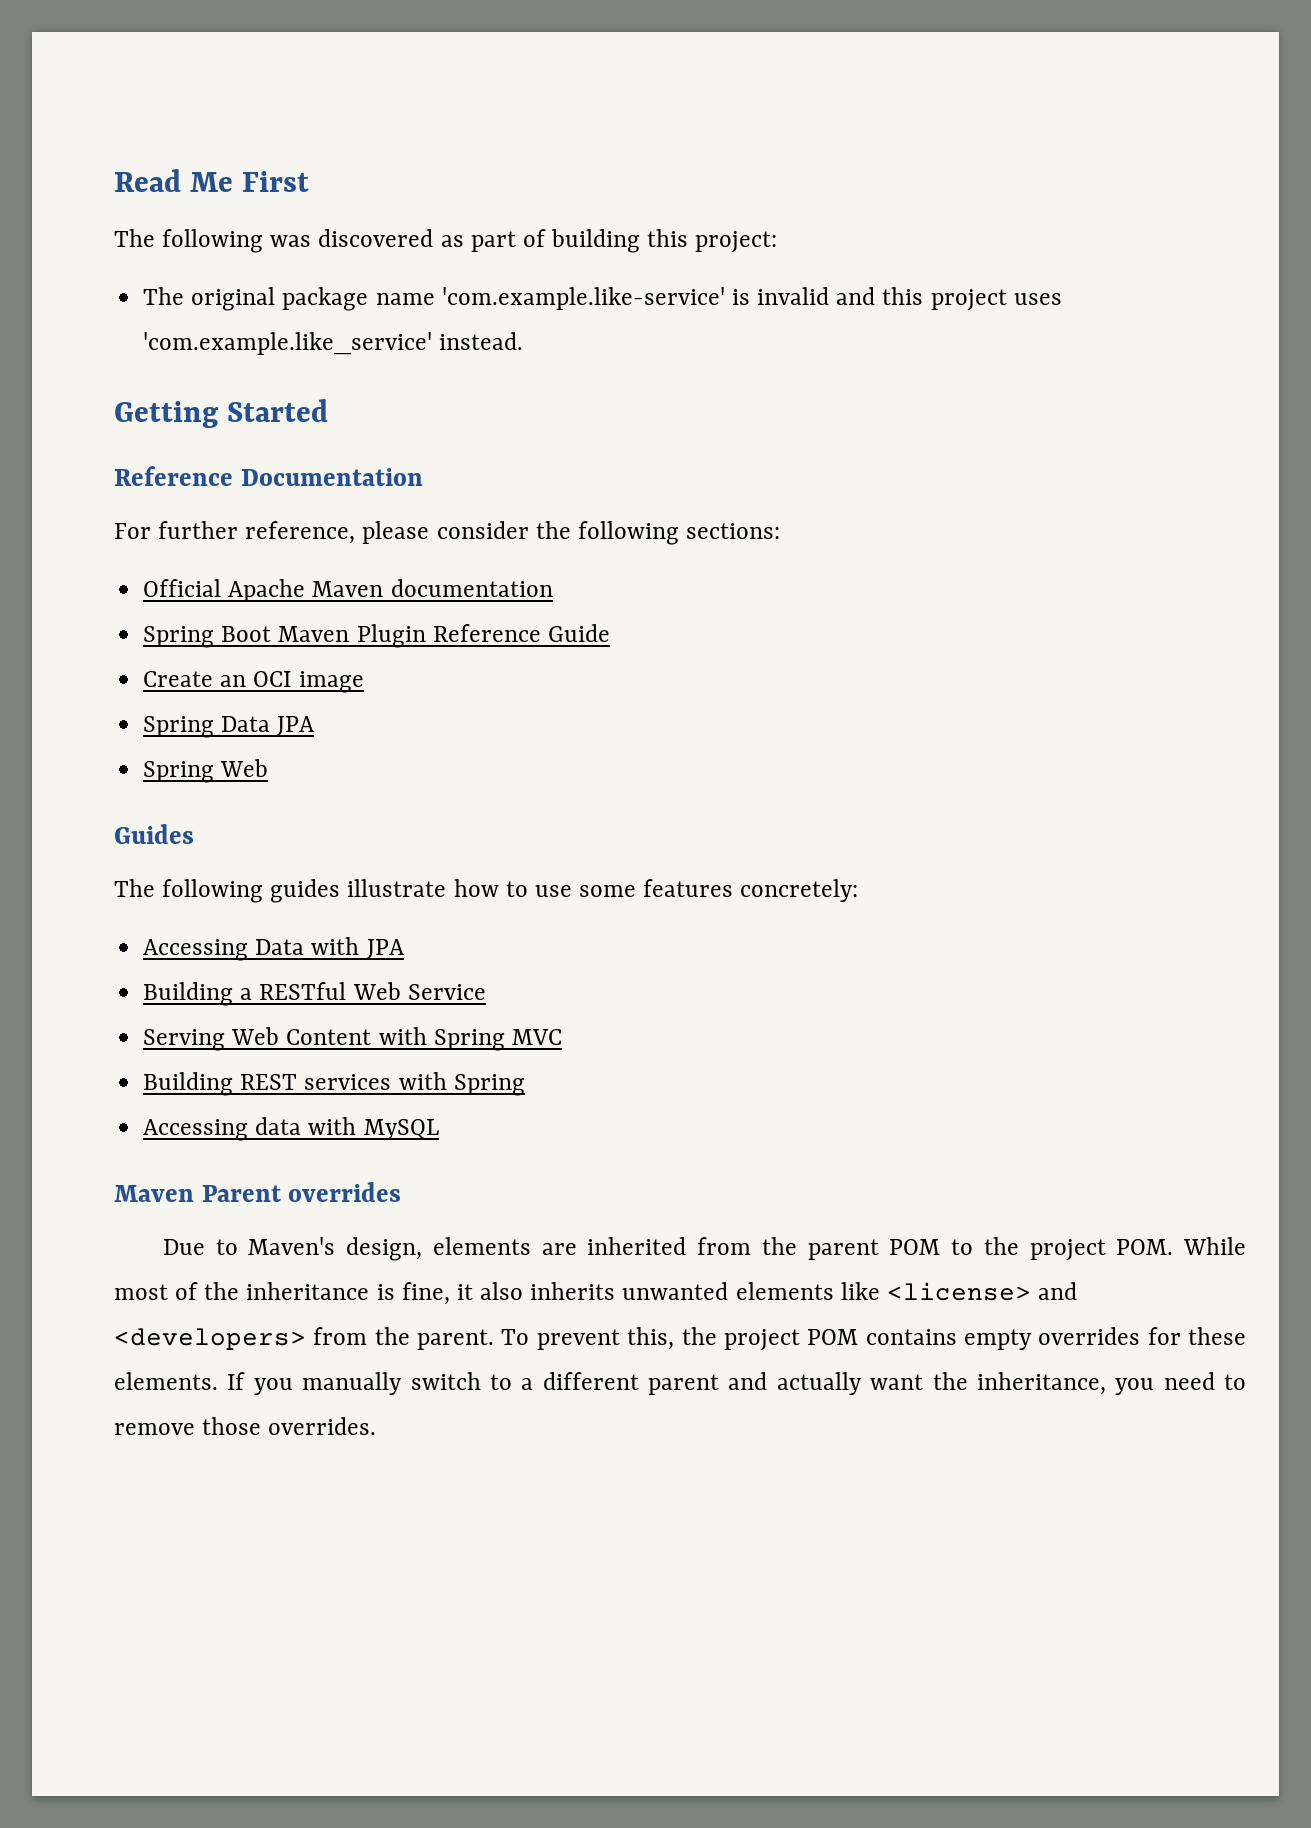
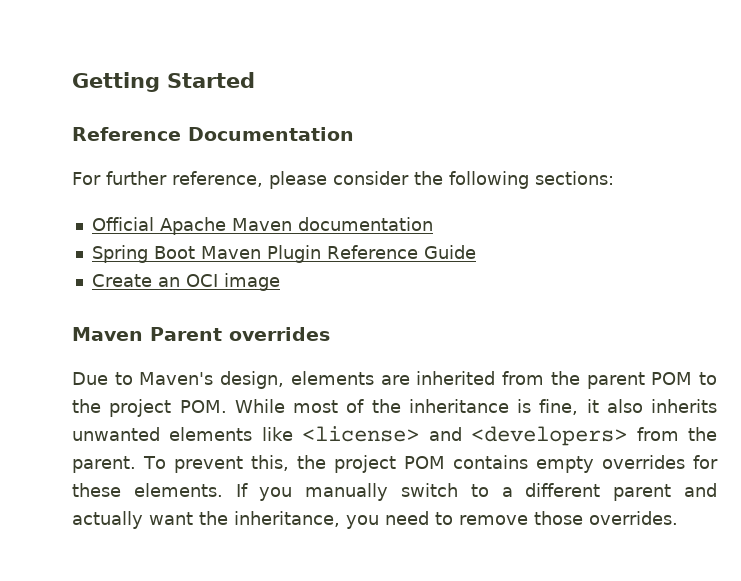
- Read Me First
- The following was discovered as part of building this project:
- The original package name 'com.example.like-service' is invalid and this project uses 'com.example.like_service' instead.
- Spring Data JPA
- Spring Web
- Guides
- The following guides illustrate how to use some features concretely:
- Accessing Data with JPA
- Building a RESTful Web Service
- Serving Web Content with Spring MVC
- Building REST services with Spring
- Accessing data with MySQL

